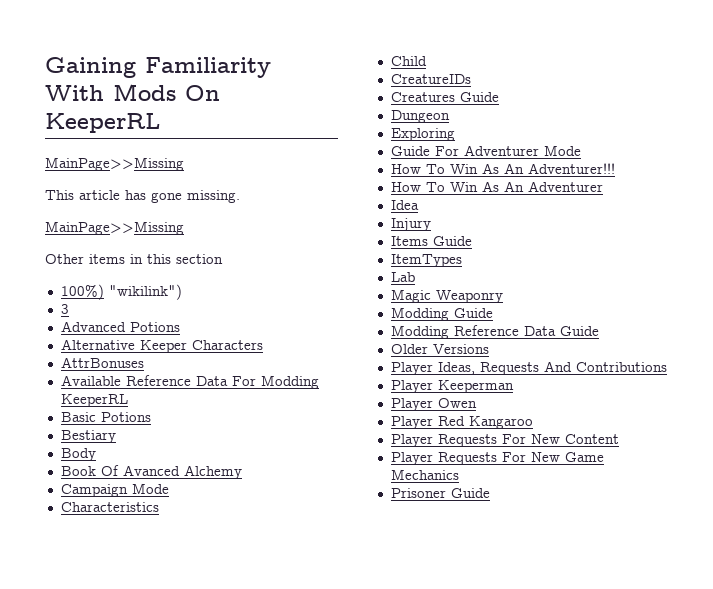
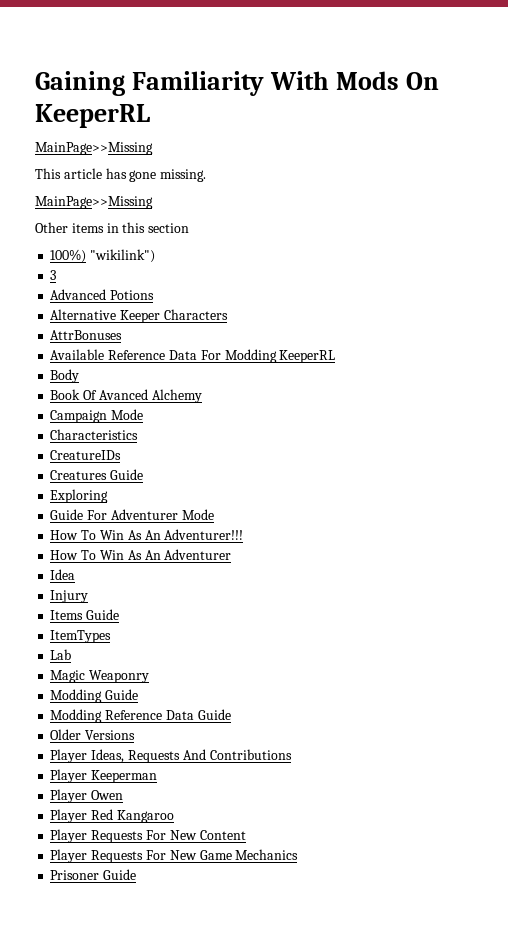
- Basic Potions
- Bestiary
- Child
- Dungeon

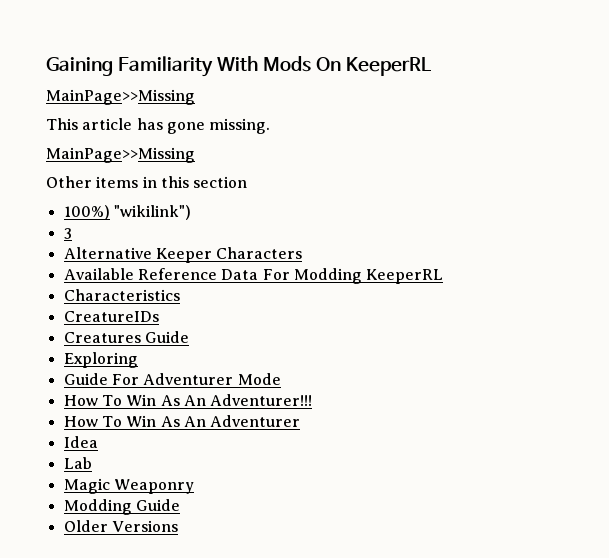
- Advanced Potions
- AttrBonuses
- Body
- Book Of Avanced Alchemy
- Campaign Mode
- Injury
- Items Guide
- ItemTypes
- Modding Reference Data Guide
  Older Versions
- Player Ideas, Requests And Contributions
- Player Keeperman
- Player Owen
- Player Red Kangaroo
- Player Requests For New Content
- Player Requests For New Game Mechanics
- Prisoner Guide

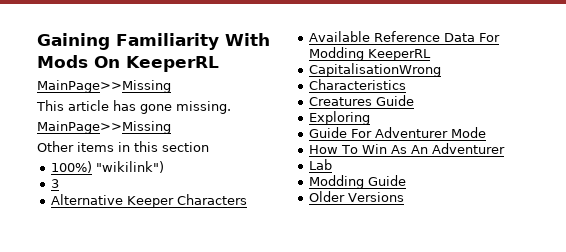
+ CapitalisationWrong
- CreatureIDs
- How To Win As An Adventurer!!!
- Idea
- Magic Weaponry

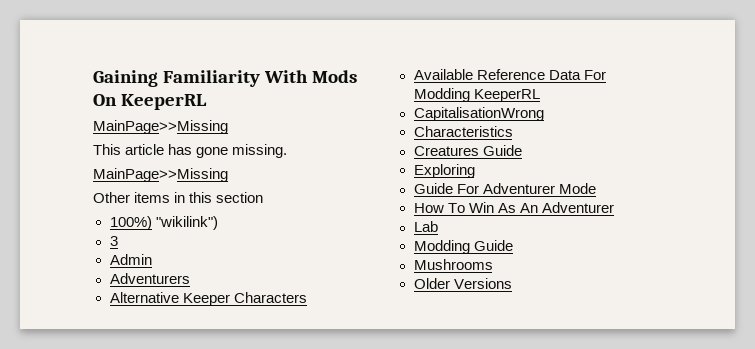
+ Admin
+ Adventurers
+ Mushrooms

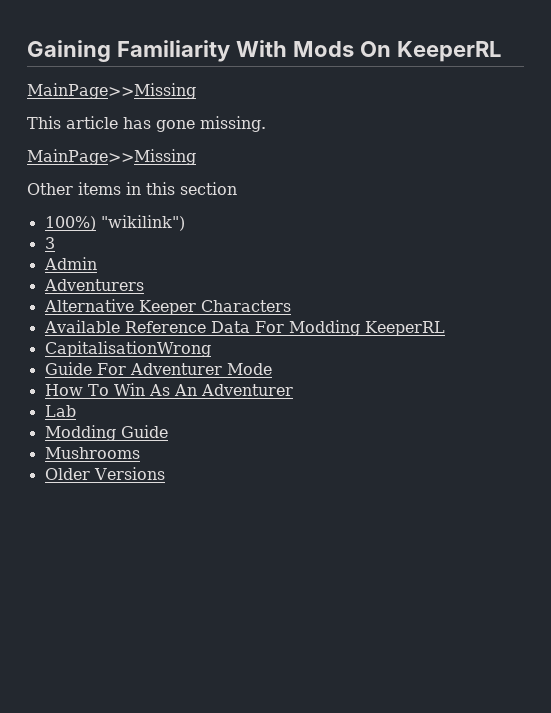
- Characteristics
- Creatures Guide
- Exploring

